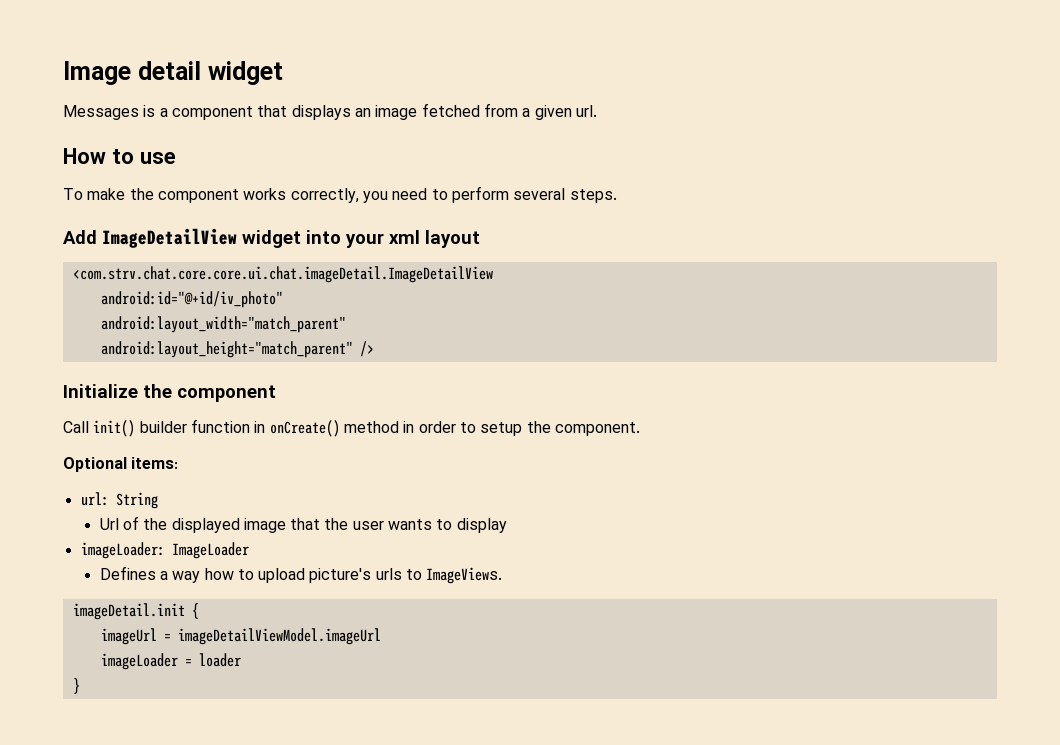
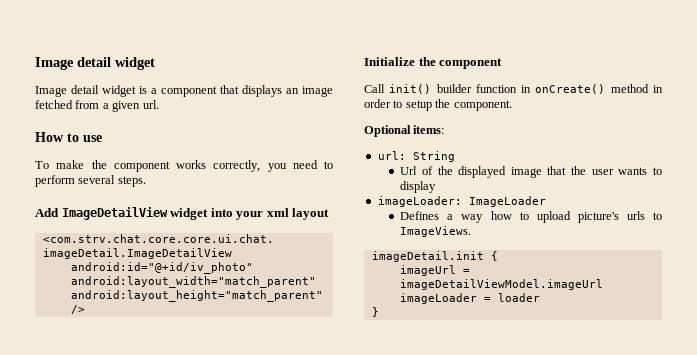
- Messages is a component that displays an image fetched from a given url.
+ Image detail widget is a component that displays an image fetched from a given url.

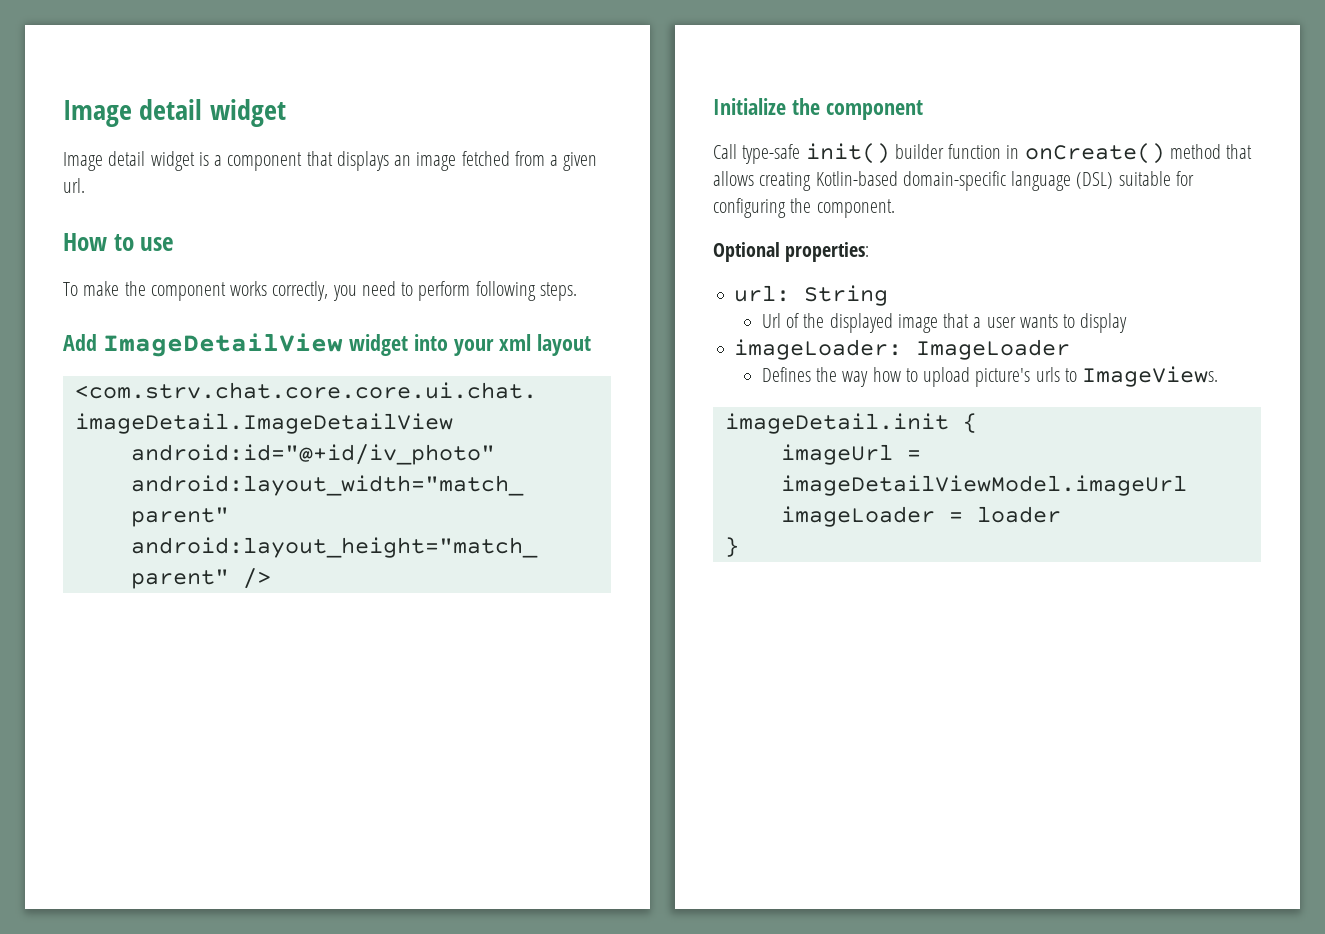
- To make the component works correctly, you need to perform several steps.
+ To make the component works correctly, you need to perform following steps.
- Call init() builder function in onCreate() method in order to setup the component.
+ Call type-safe init() builder function in onCreate() method that allows creating Kotlin-based domain-specific language (DSL) suitable for configuring the component.
- Optional items:
+ Optional properties:
- Url of the displayed image that the user wants to display
+ Url of the displayed image that a user wants to display
- Defines a way how to upload picture's urls to ImageViews.
+ Defines the way how to upload picture's urls to ImageViews.

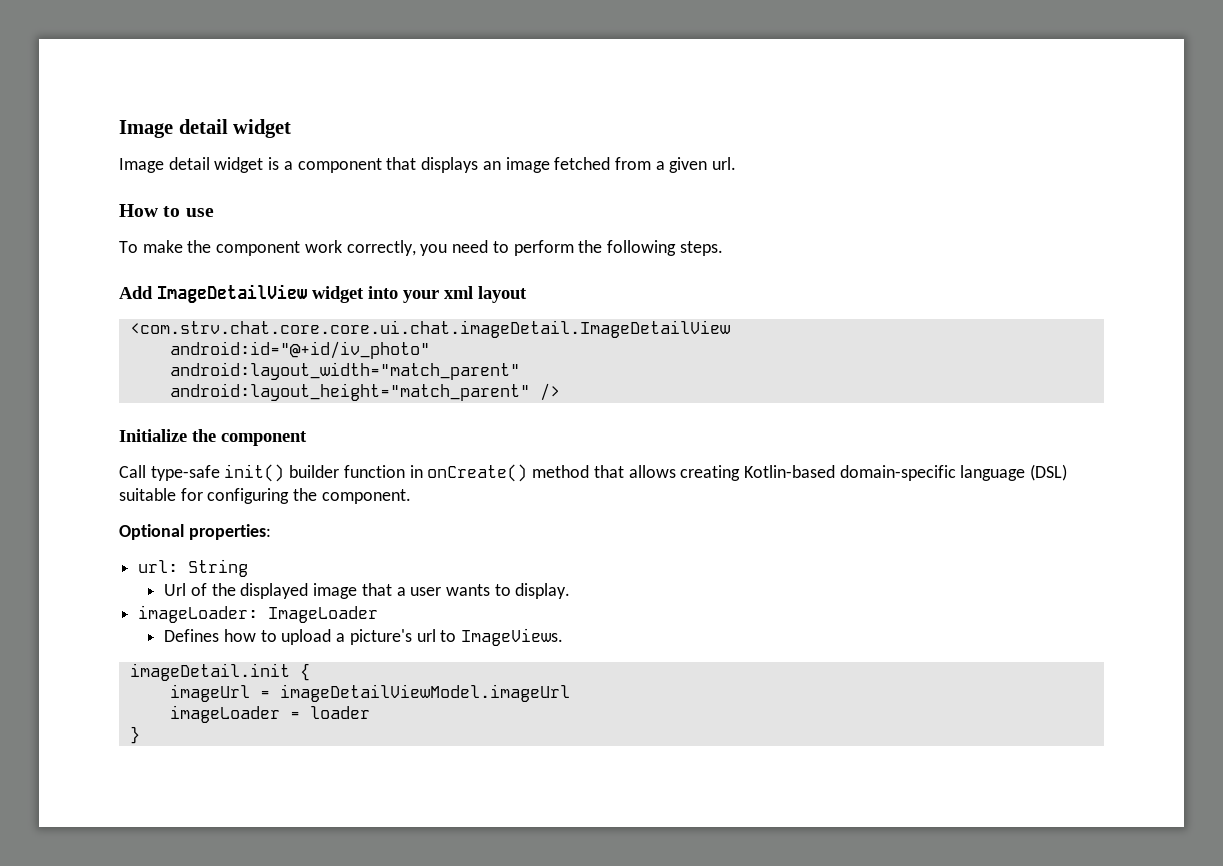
- To make the component works correctly, you need to perform following steps.
+ To make the component work correctly, you need to perform the following steps.
- Url of the displayed image that a user wants to display
+ Url of the displayed image that a user wants to display.
- Defines the way how to upload picture's urls to ImageViews.
+ Defines how to upload a picture's url to ImageViews.

